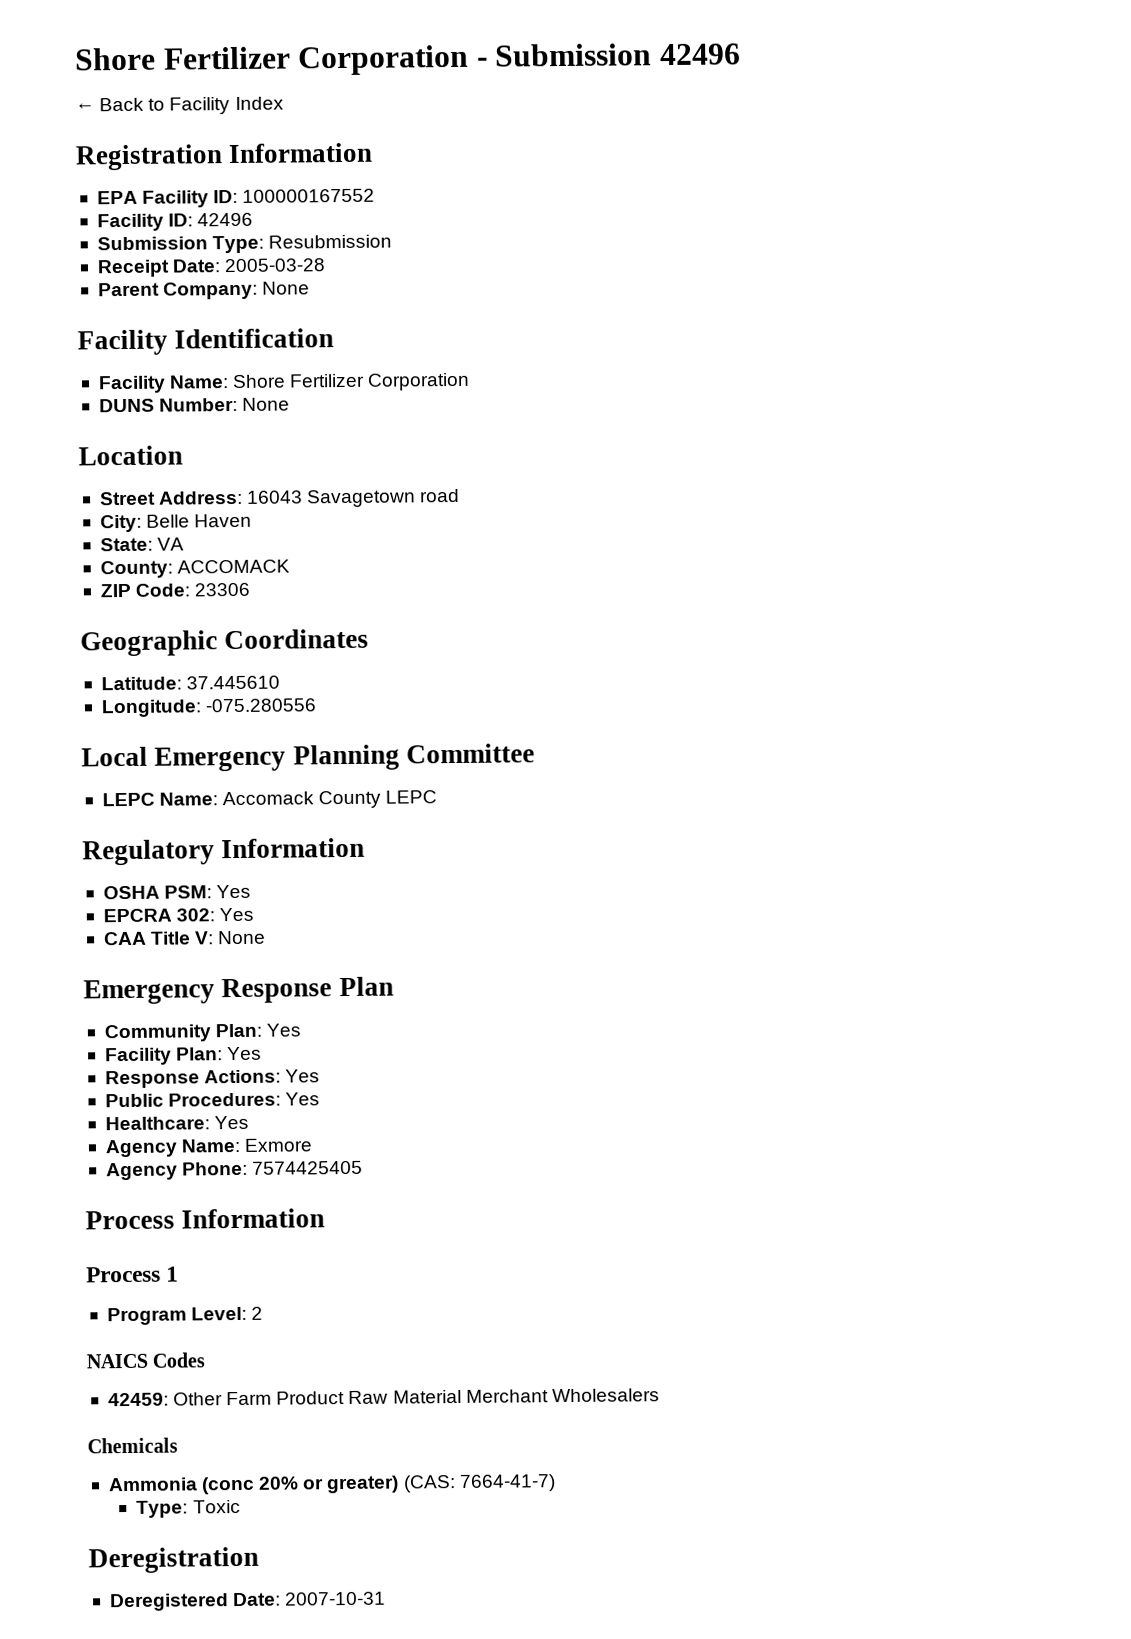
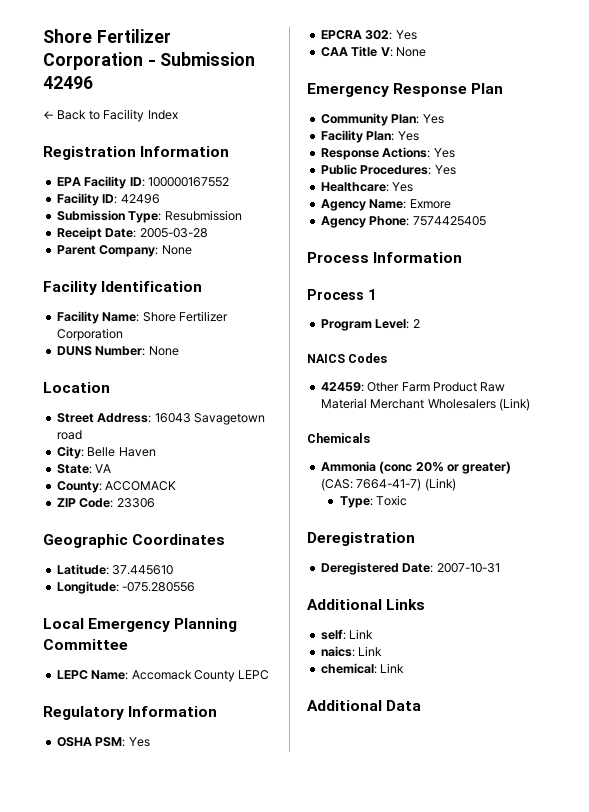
- 42459: Other Farm Product Raw Material Merchant Wholesalers
+ 42459: Other Farm Product Raw Material Merchant Wholesalers (Link)
- Ammonia (conc 20% or greater) (CAS: 7664-41-7)
+ Ammonia (conc 20% or greater) (CAS: 7664-41-7) (Link)
+ Additional Links
+ self: Link
+ naics: Link
+ chemical: Link
+ Additional Data

